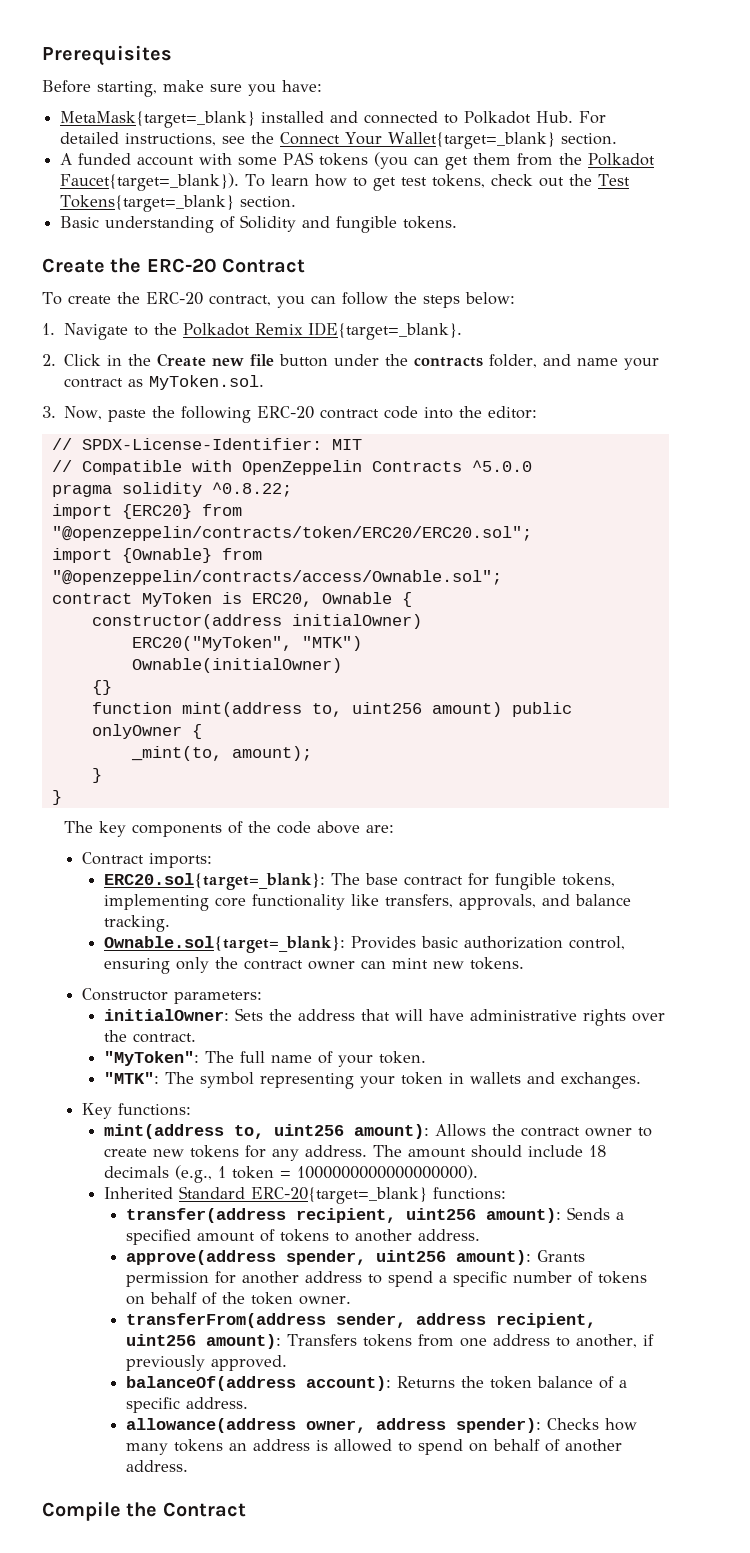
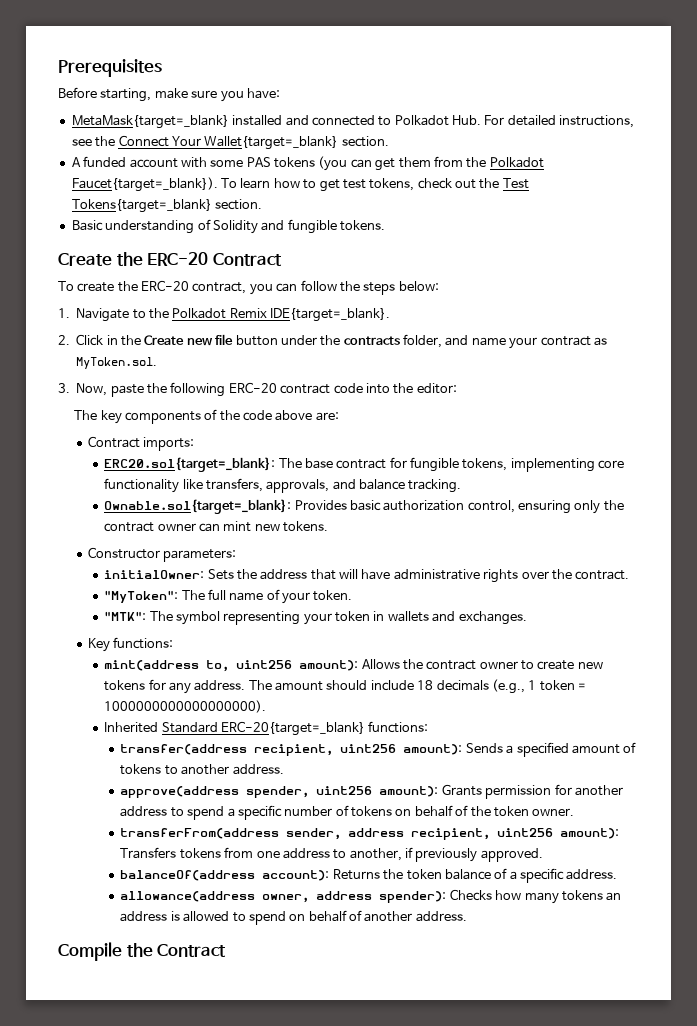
- // SPDX-License-Identifier: MIT
- // Compatible with OpenZeppelin Contracts ^5.0.0
- pragma solidity ^0.8.22;
- import {ERC20} from "@openzeppelin/contracts/token/ERC20/ERC20.sol";
- import {Ownable} from "@openzeppelin/contracts/access/Ownable.sol";
- contract MyToken is ERC20, Ownable {
- constructor(address initialOwner)
- ERC20("MyToken", "MTK")
- Ownable(initialOwner)
- {}
- function mint(address to, uint256 amount) public onlyOwner {
- _mint(to, amount);
- }
- }

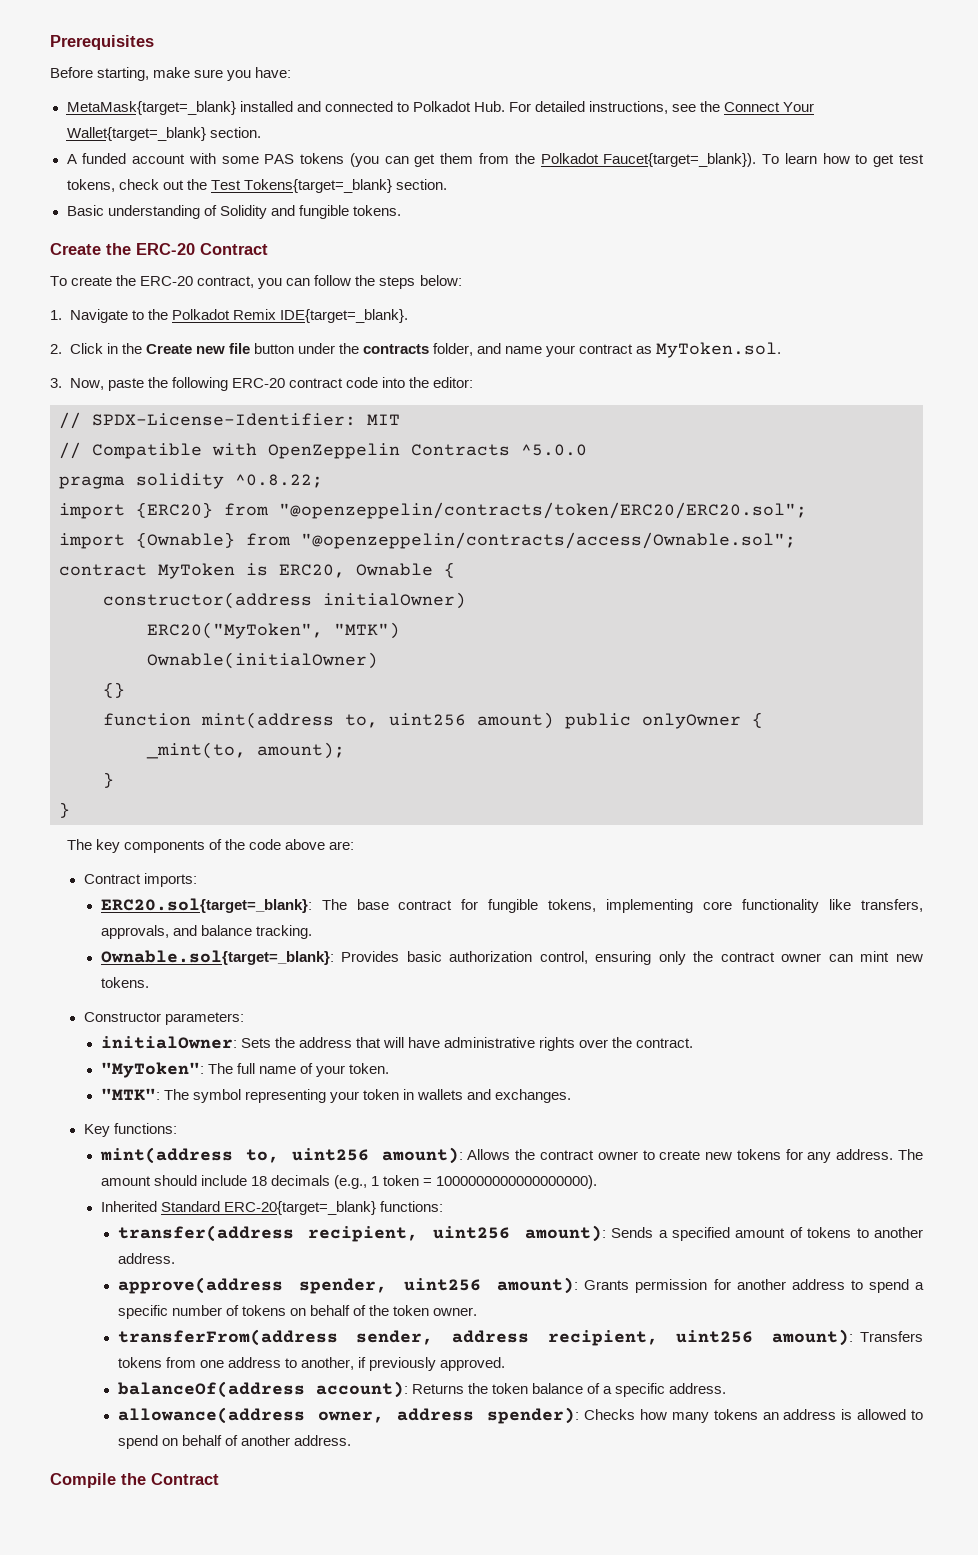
+ // SPDX-License-Identifier: MIT
+ // Compatible with OpenZeppelin Contracts ^5.0.0
+ pragma solidity ^0.8.22;
+ import {ERC20} from "@openzeppelin/contracts/token/ERC20/ERC20.sol";
+ import {Ownable} from "@openzeppelin/contracts/access/Ownable.sol";
+ contract MyToken is ERC20, Ownable {
+ constructor(address initialOwner)
+ ERC20("MyToken", "MTK")
+ Ownable(initialOwner)
+ {}
+ function mint(address to, uint256 amount) public onlyOwner {
+ _mint(to, amount);
+ }
+ }

